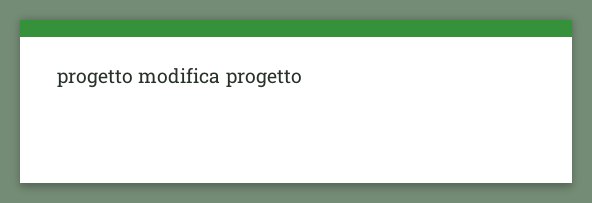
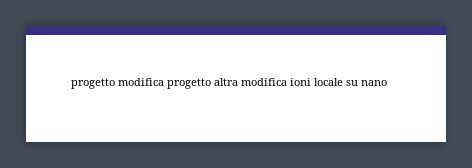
- progetto modifica progetto
+ progetto modifica progetto altra modifica ioni locale su nano

